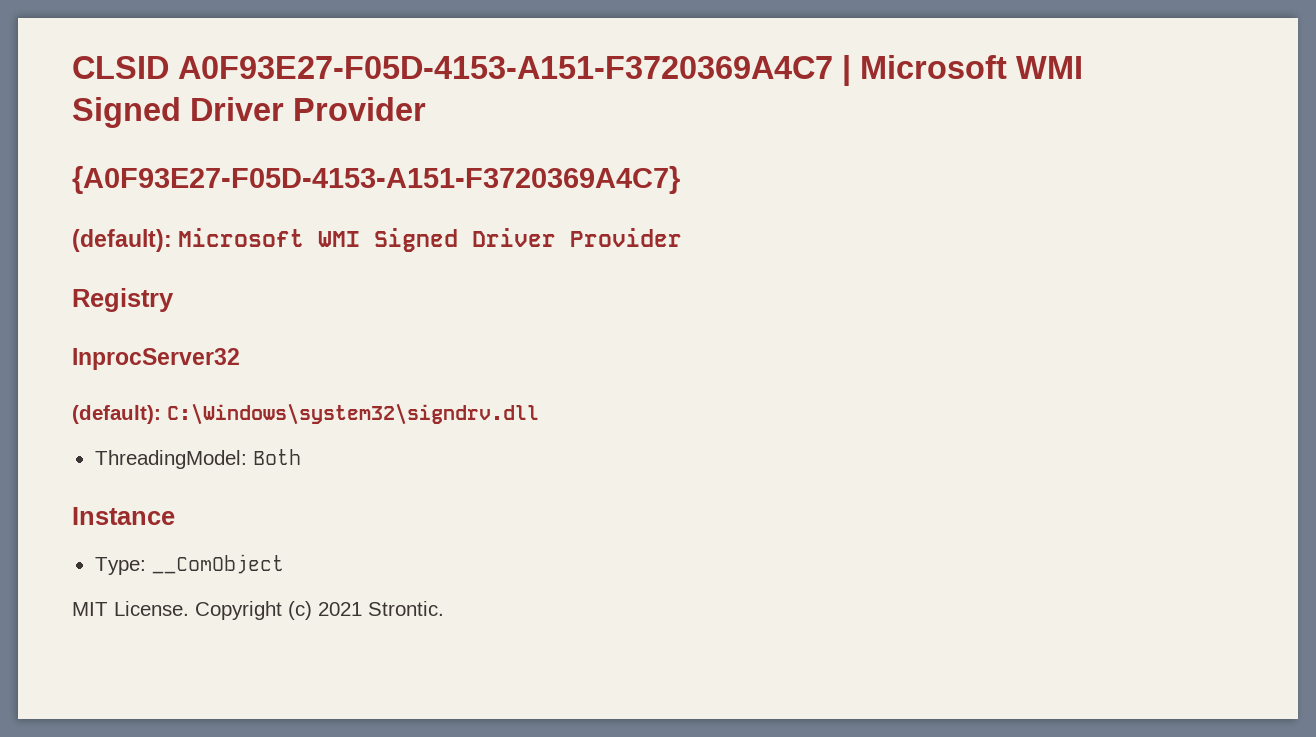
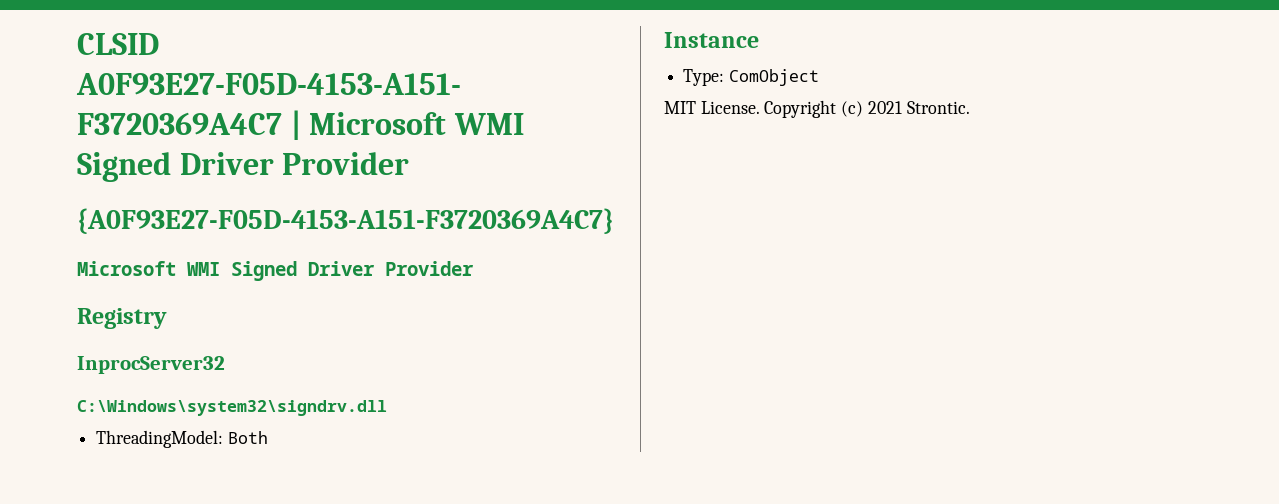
  {A0F93E27-F05D-4153-A151-F3720369A4C7}
- (default): Microsoft WMI Signed Driver Provider
+ Microsoft WMI Signed Driver Provider
- (default): C:\Windows\system32\signdrv.dll
+ C:\Windows\system32\signdrv.dll
- Type: __ComObject
+ Type: ComObject

